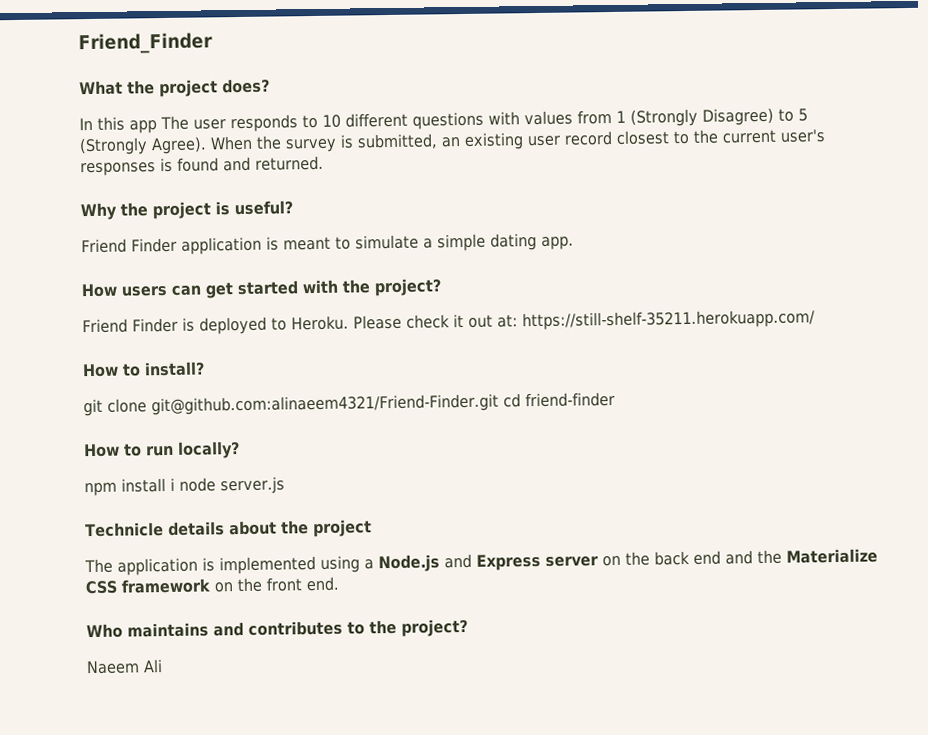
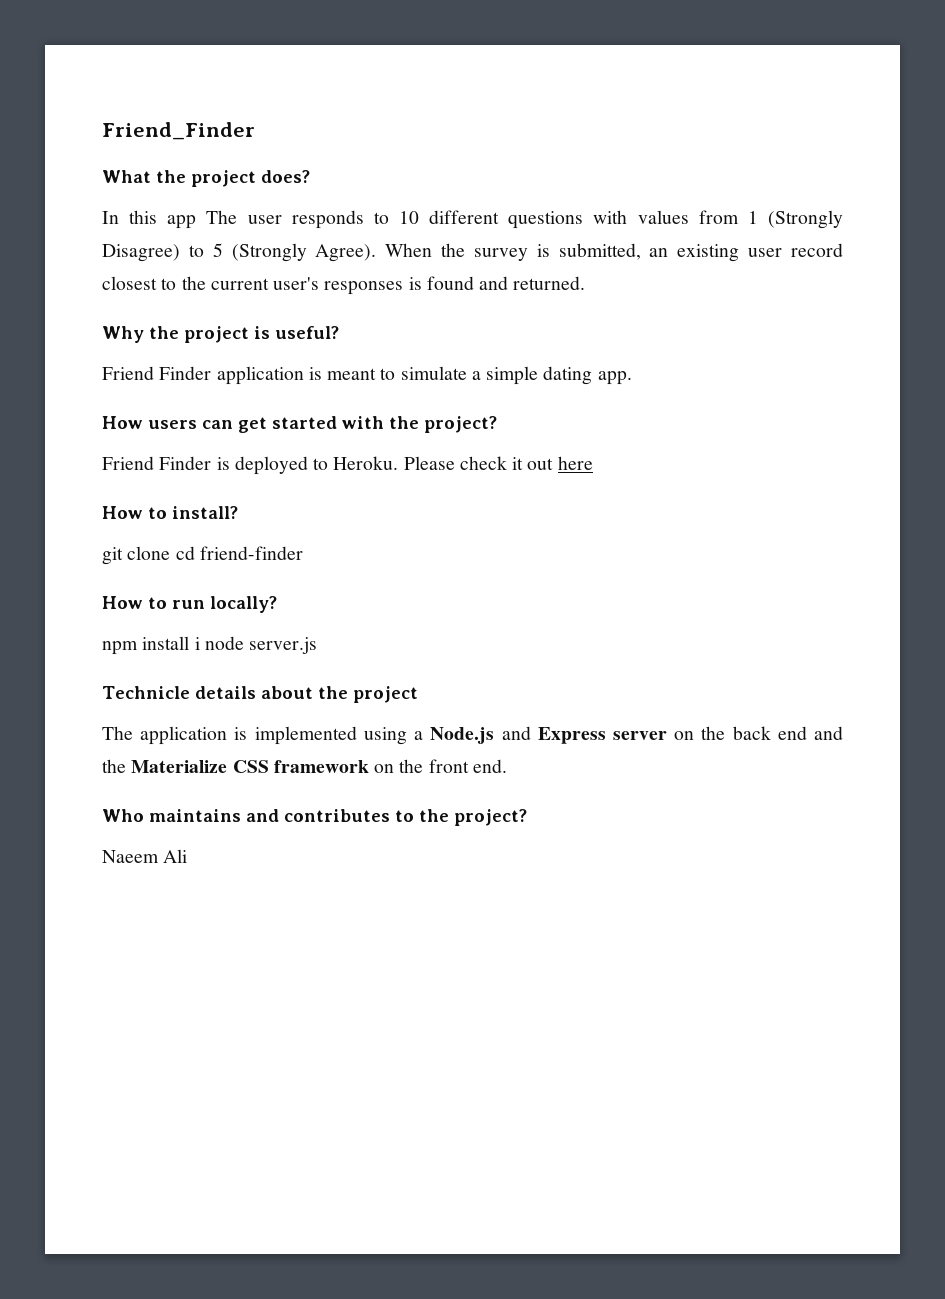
- Please check it out at: https://still-shelf-35211.herokuapp.com/
+ Please check it out here
- git clone git@github.com:alinaeem4321/Friend-Finder.git cd friend-finder
+ git clone cd friend-finder

